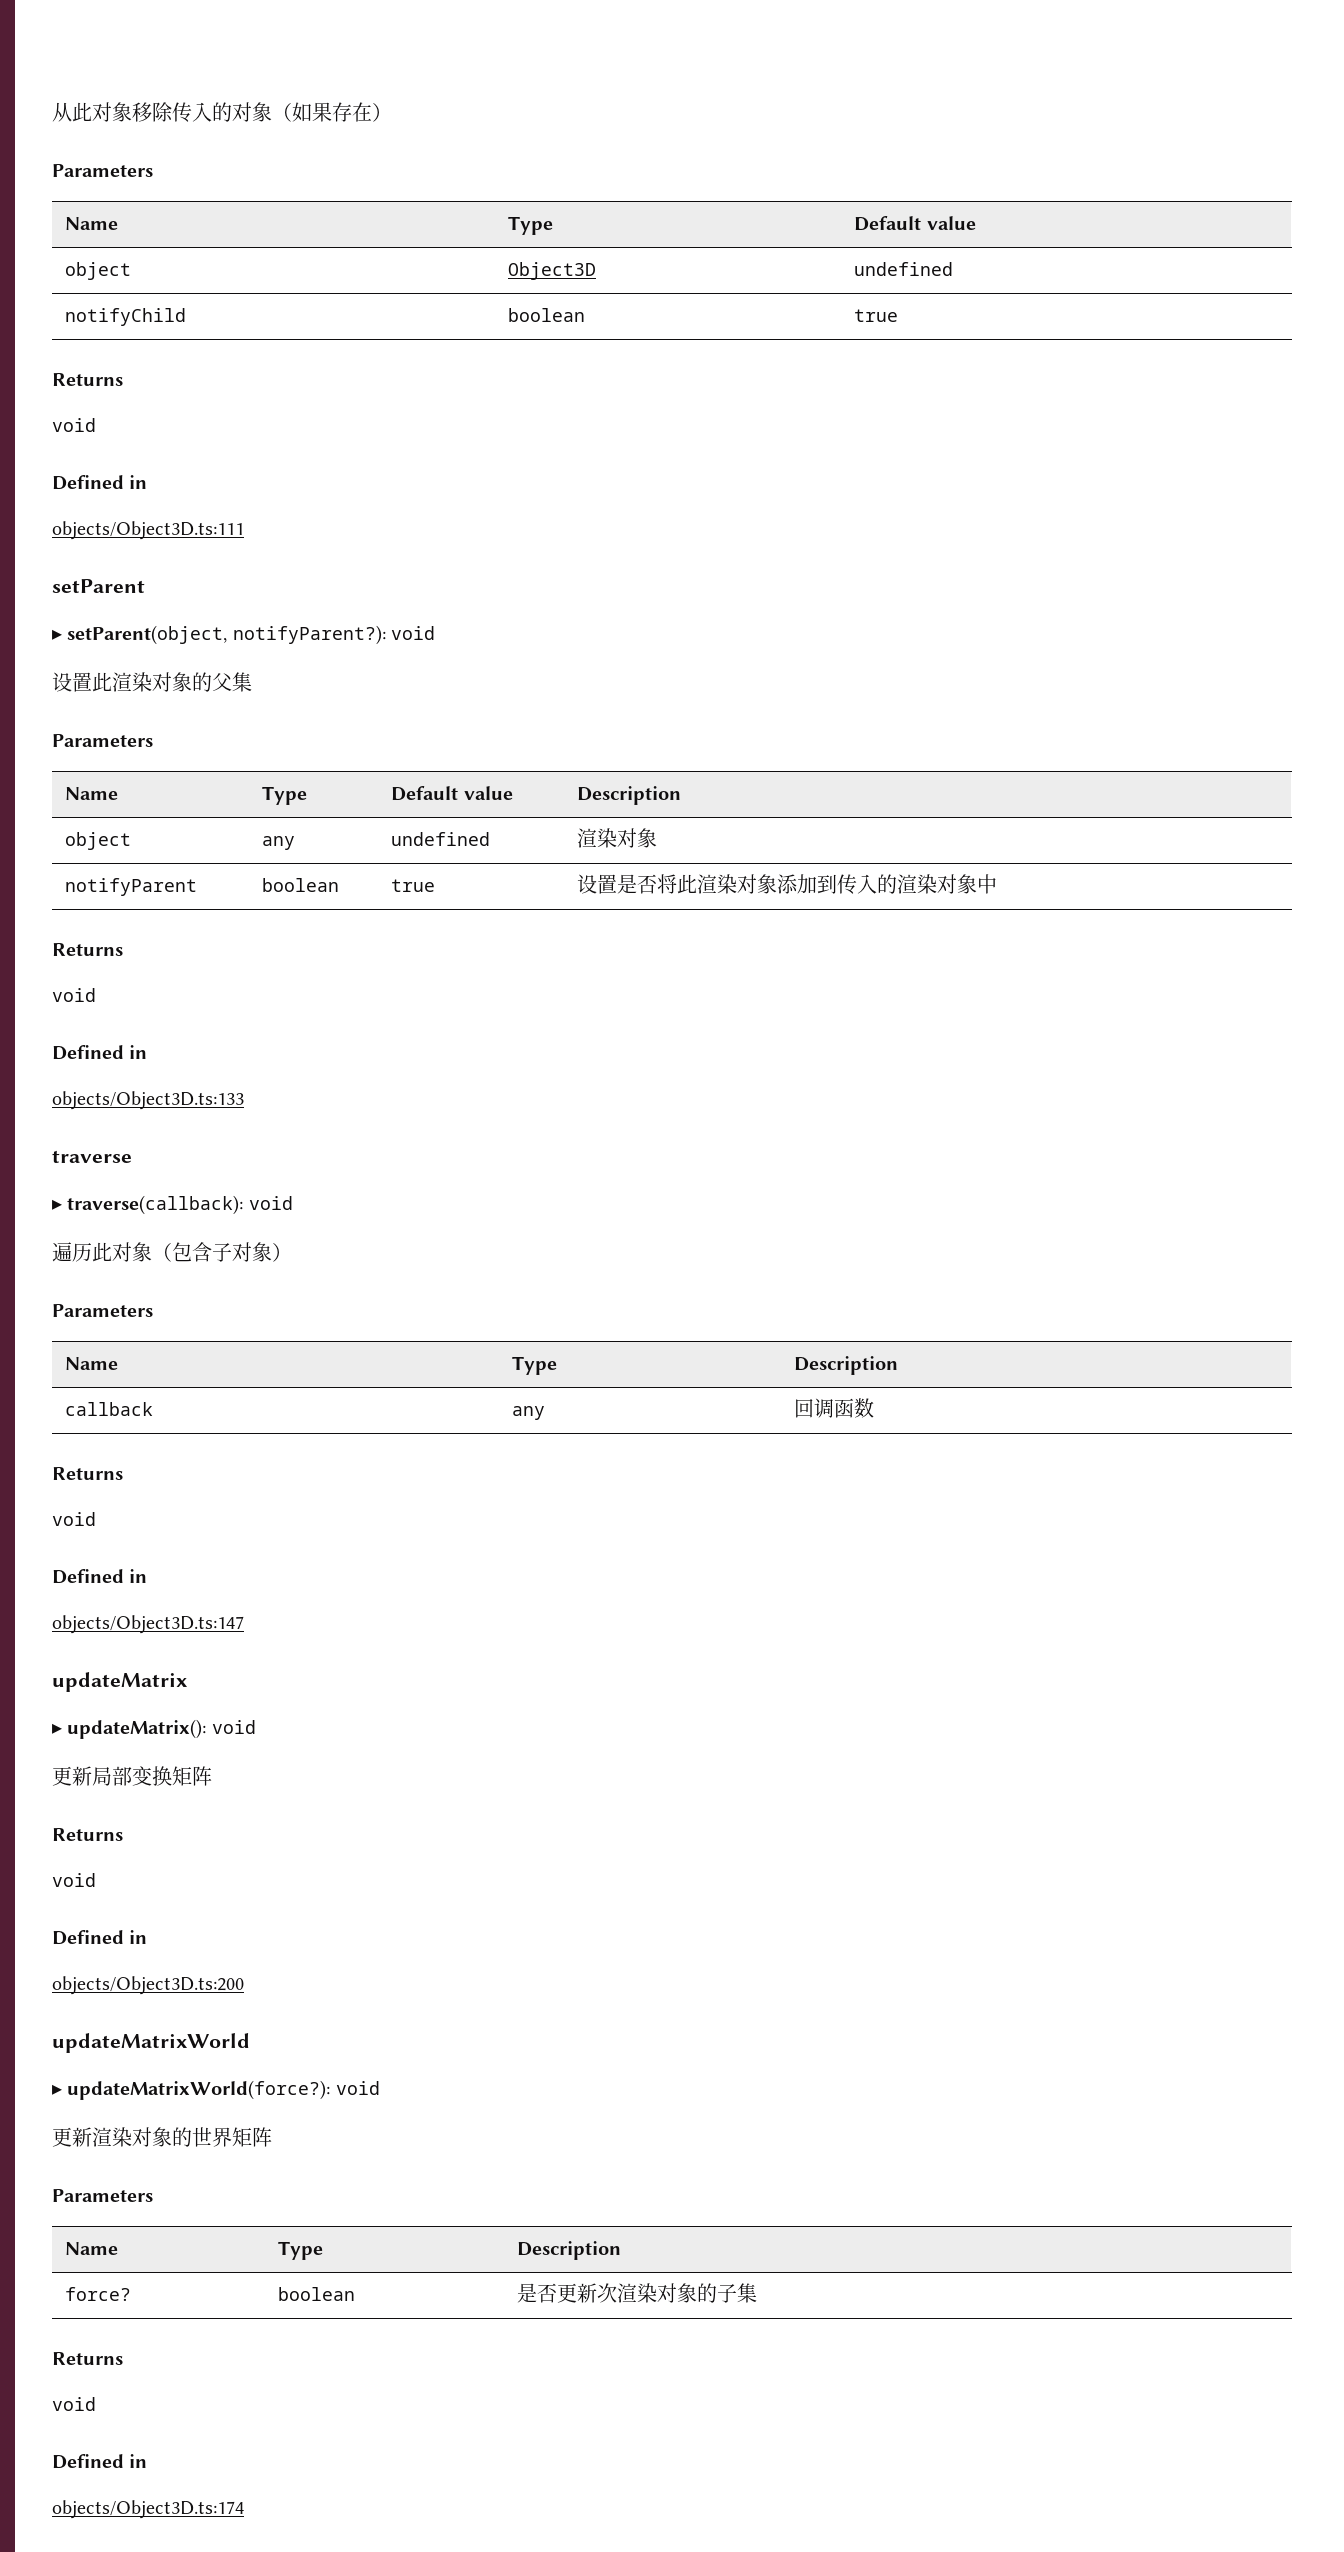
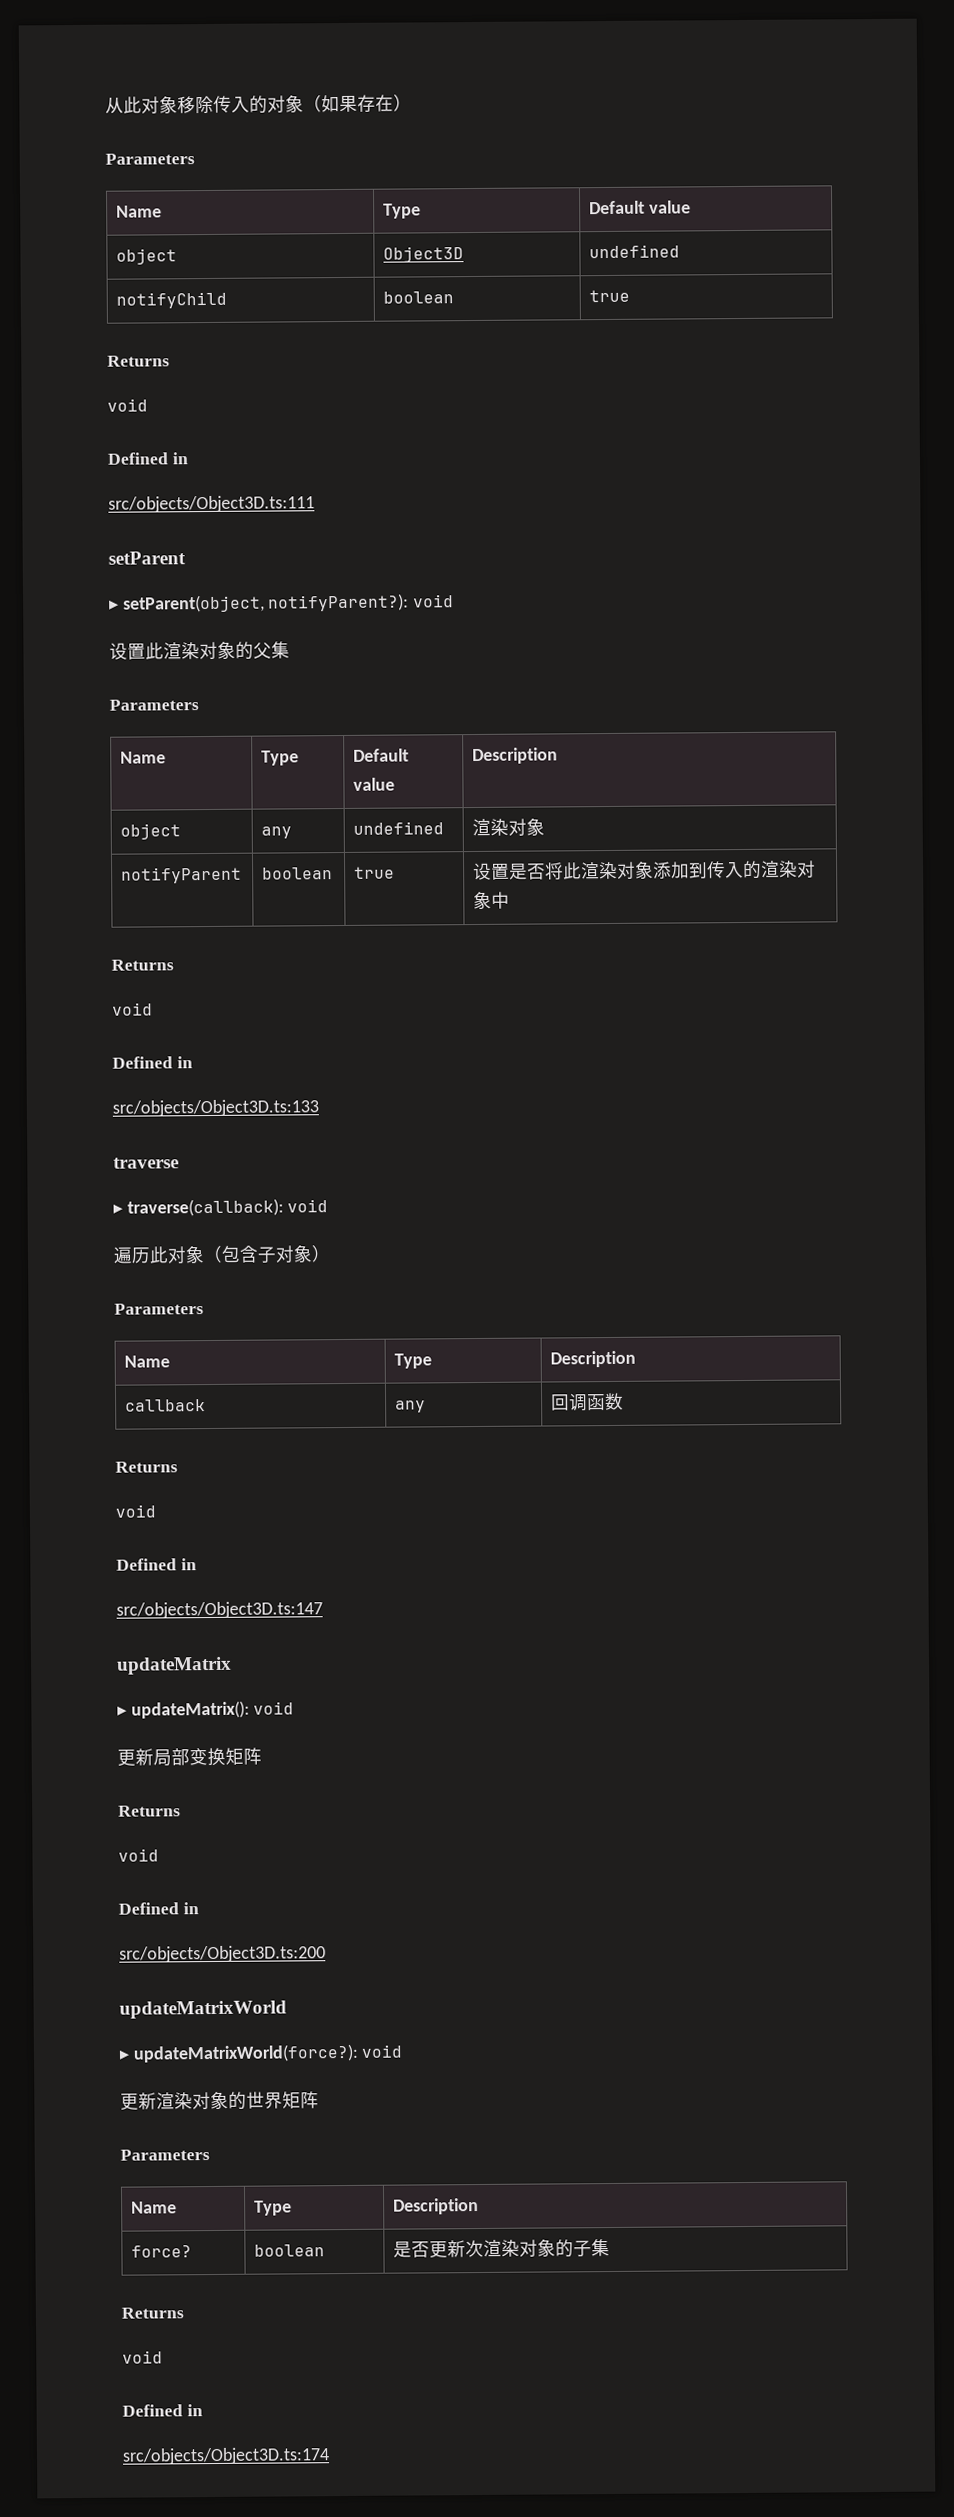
- objects/Object3D.ts:111
+ src/objects/Object3D.ts:111
- objects/Object3D.ts:133
+ src/objects/Object3D.ts:133
- objects/Object3D.ts:147
+ src/objects/Object3D.ts:147
- objects/Object3D.ts:200
+ src/objects/Object3D.ts:200
- objects/Object3D.ts:174
+ src/objects/Object3D.ts:174

